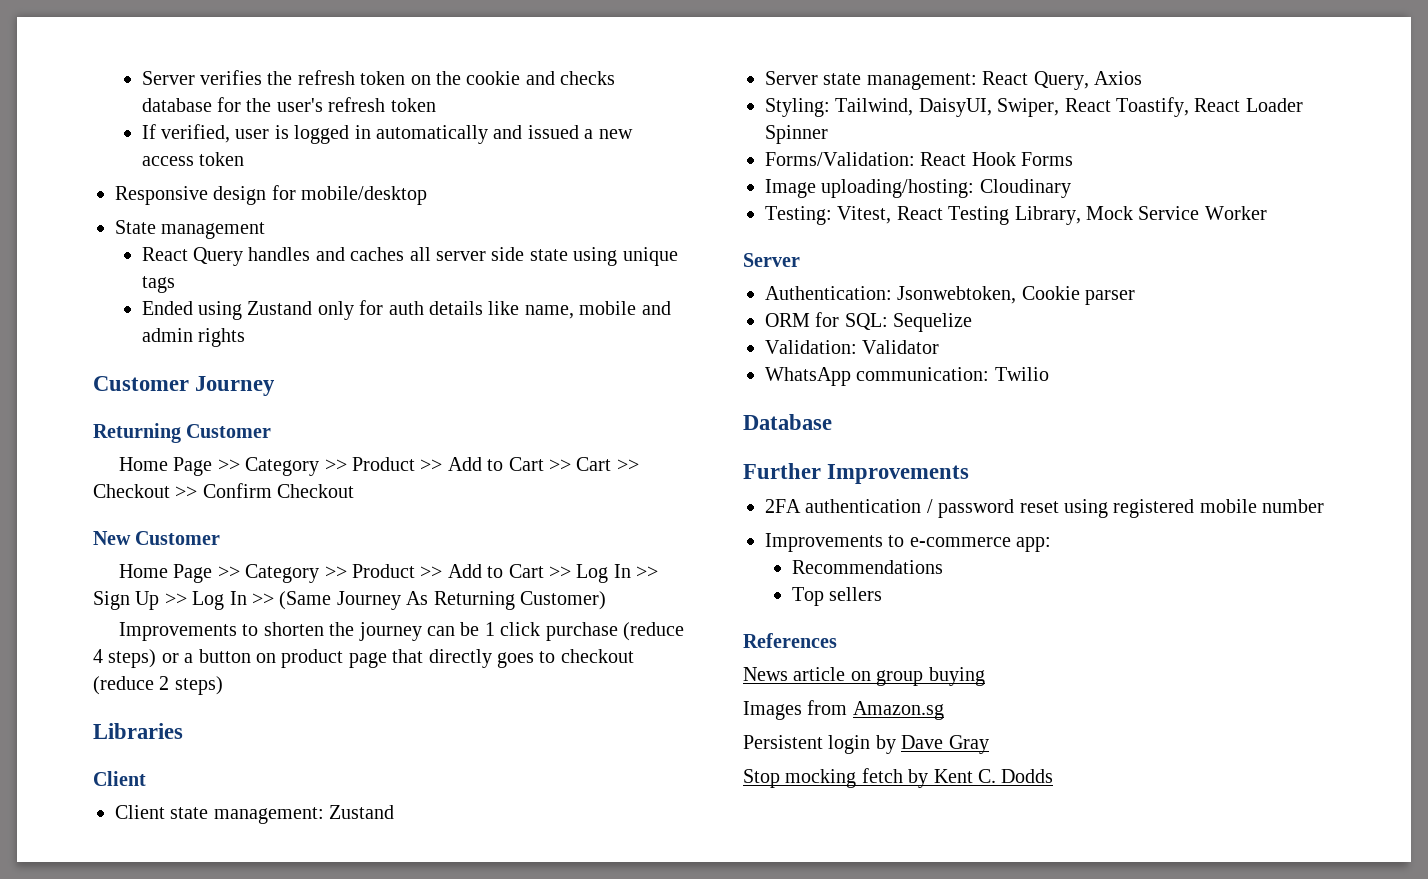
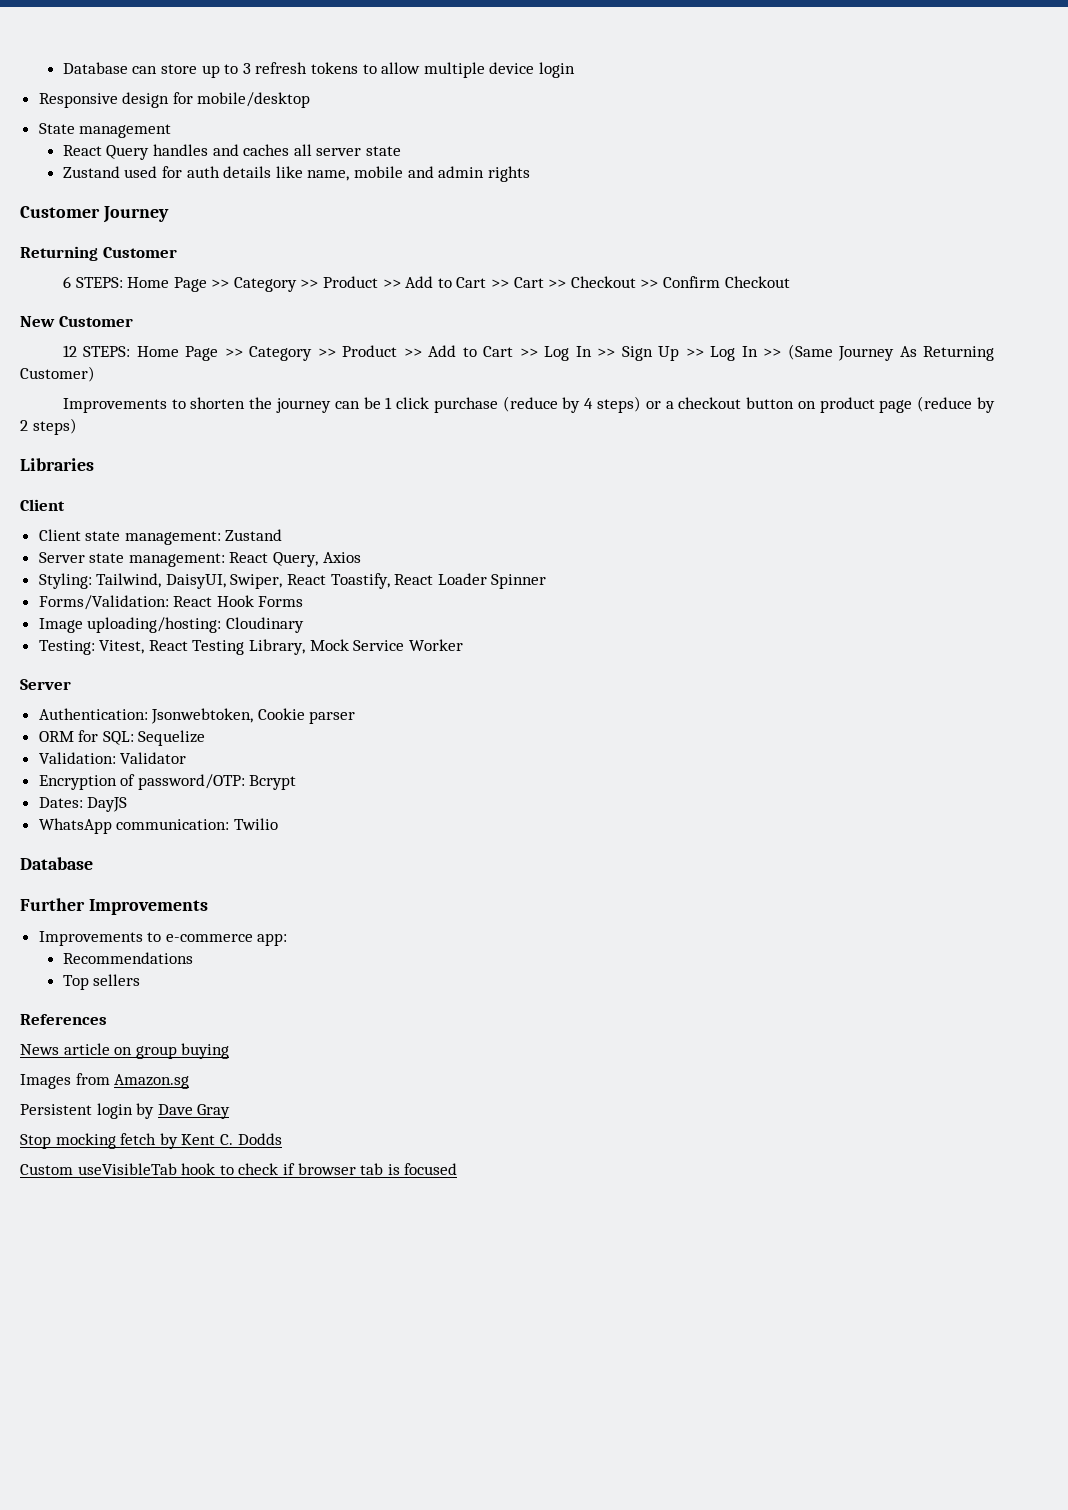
- Server verifies the refresh token on the cookie and checks database for the user's refresh token
- If verified, user is logged in automatically and issued a new access token
+ Database can store up to 3 refresh tokens to allow multiple device login
- React Query handles and caches all server side state using unique tags
- Ended using Zustand only for auth details like name, mobile and admin rights
+ React Query handles and caches all server state
+ Zustand used for auth details like name, mobile and admin rights
- Home Page >> Category >> Product >> Add to Cart >> Cart >> Checkout >> Confirm Checkout
+ 6 STEPS: Home Page >> Category >> Product >> Add to Cart >> Cart >> Checkout >> Confirm Checkout
- Home Page >> Category >> Product >> Add to Cart >> Log In >> Sign Up >> Log In >> (Same Journey As Returning Customer)
+ 12 STEPS: Home Page >> Category >> Product >> Add to Cart >> Log In >> Sign Up >> Log In >> (Same Journey As Returning Customer)
- Improvements to shorten the journey can be 1 click purchase (reduce 4 steps) or a button on product page that directly goes to checkout (reduce 2 steps)
+ Improvements to shorten the journey can be 1 click purchase (reduce by 4 steps) or a checkout button on product page (reduce by 2 steps)
+ Encryption of password/OTP: Bcrypt
+ Dates: DayJS
- 2FA authentication / password reset using registered mobile number
+ Custom useVisibleTab hook to check if browser tab is focused

